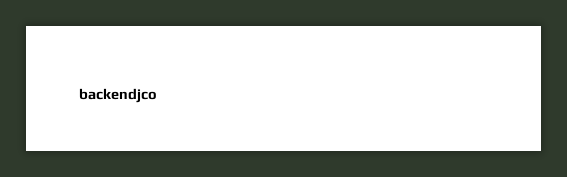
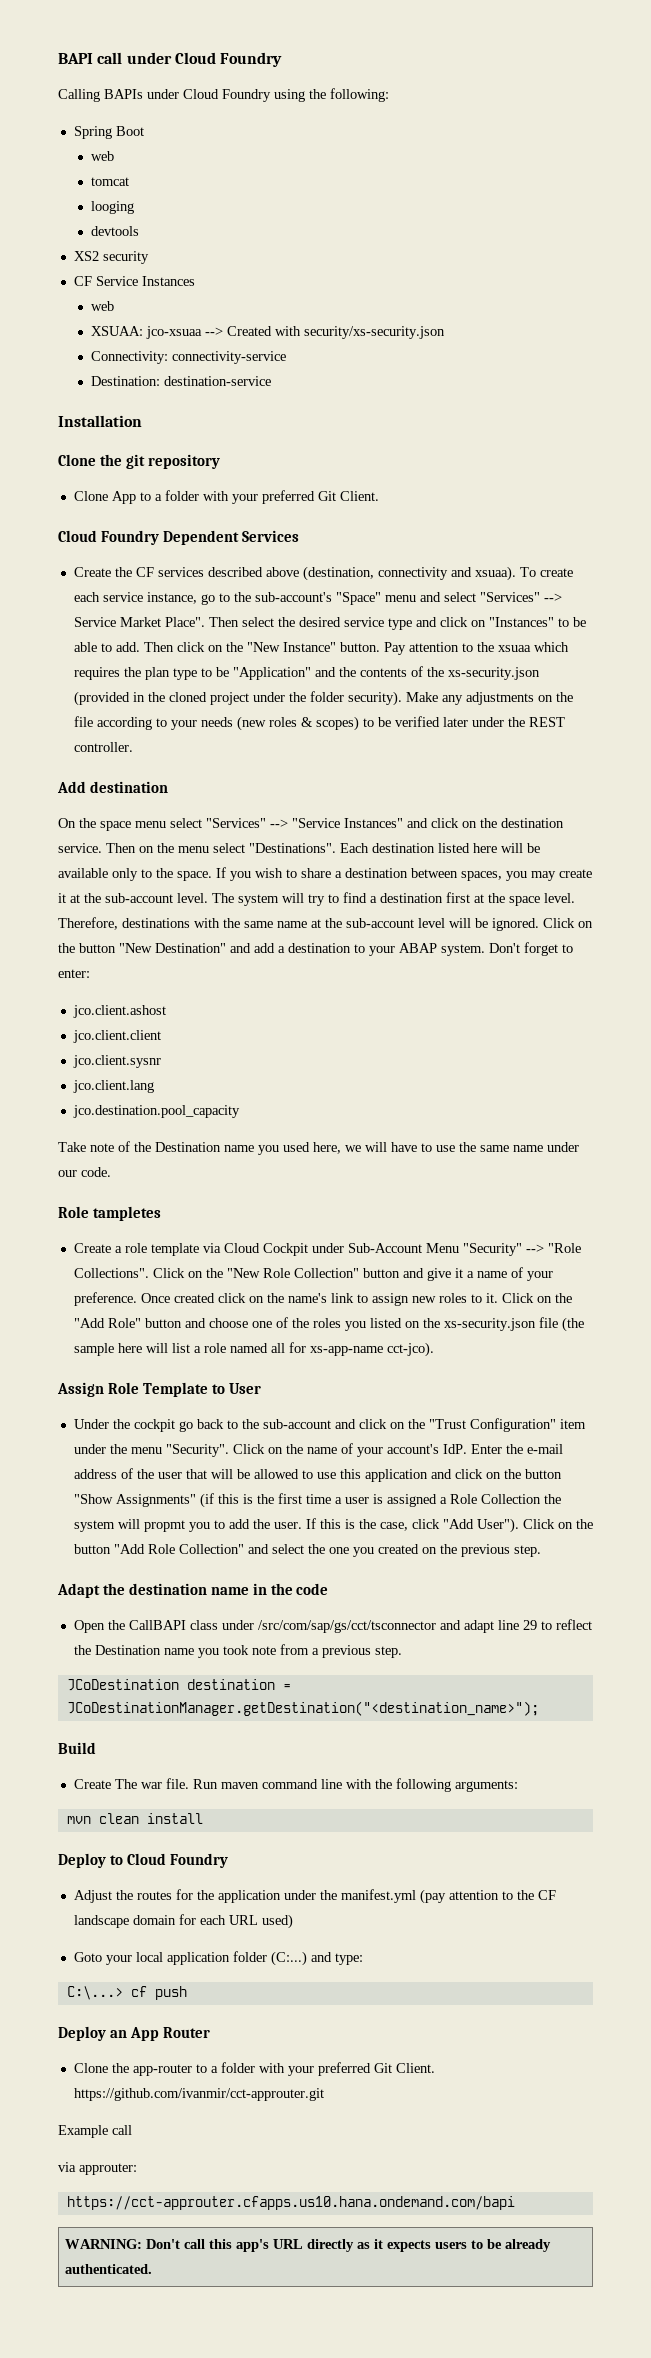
- backendjco
+ BAPI call under Cloud Foundry
+ Calling BAPIs under Cloud Foundry using the following:
+ Spring Boot
+ web
+ tomcat
+ looging
+ devtools
+ XS2 security
+ CF Service Instances
+ web
+ XSUAA: jco-xsuaa --> Created with security/xs-security.json
+ Connectivity: connectivity-service
+ Destination: destination-service
+ Installation
+ Clone the git repository
+ Clone App to a folder with your preferred Git Client.
+ Cloud Foundry Dependent Services
+ Create the CF services described above (destination, connectivity and xsuaa). To create each service instance, go to the sub-account's "Space" menu and select "Services" --> Service Market Place". Then select the desired service type and click on "Instances" to be able to add. Then click on the "New Instance" button. Pay attention to the xsuaa which requires the plan type to be "Application" and the contents of the xs-security.json (provided in the cloned project under the folder security). Make any adjustments on the file according to your needs (new roles & scopes) to be verified later under the REST controller.
+ Add destination
+ On the space menu select "Services" --> "Service Instances" and click on the destination service. Then on the menu select "Destinations". Each destination listed here will be available only to the space. If you wish to share a destination between spaces, you may create it at the sub-account level. The system will try to find a destination first at the space level. Therefore, destinations with the same name at the sub-account level will be ignored. Click on the button "New Destination" and add a destination to your ABAP system. Don't forget to enter:
+ jco.client.ashost
+ jco.client.client
+ jco.client.sysnr
+ jco.client.lang
+ jco.destination.pool_capacity
+ Take note of the Destination name you used here, we will have to use the same name under our code.
+ Role tampletes
+ Create a role template via Cloud Cockpit under Sub-Account Menu "Security" --> "Role Collections". Click on the "New Role Collection" button and give it a name of your preference. Once created click on the name's link to assign new roles to it. Click on the "Add Role" button and choose one of the roles you listed on the xs-security.json file (the sample here will list a role named all for xs-app-name cct-jco).
+ Assign Role Template to User
+ Under the cockpit go back to the sub-account and click on the "Trust Configuration" item under the menu "Security". Click on the name of your account's IdP. Enter the e-mail address of the user that will be allowed to use this application and click on the button "Show Assignments" (if this is the first time a user is assigned a Role Collection the system will propmt you to add the user. If this is the case, click "Add User"). Click on the button "Add Role Collection" and select the one you created on the previous step.
+ Adapt the destination name in the code
+ Open the CallBAPI class under /src/com/sap/gs/cct/tsconnector and adapt line 29 to reflect the Destination name you took note from a previous step.
+ JCoDestination destination = JCoDestinationManager.getDestination("<destination_name>");
+ Build
+ Create The war file. Run maven command line with the following arguments:
+ mvn clean install
+ Deploy to Cloud Foundry
+ Adjust the routes for the application under the manifest.yml (pay attention to the CF landscape domain for each URL used)
+ Goto your local application folder (C:...) and type:
+ C:\...> cf push
+ Deploy an App Router
+ Clone the app-router to a folder with your preferred Git Client. https://github.com/ivanmir/cct-approuter.git
+ Example call
+ via approuter:
+ https://cct-approuter.cfapps.us10.hana.ondemand.com/bapi
+ WARNING: Don't call this app's URL directly as it expects users to be already authenticated.

